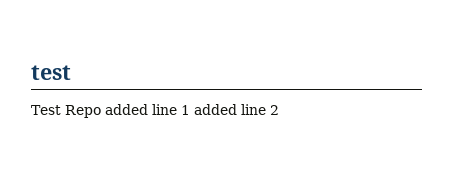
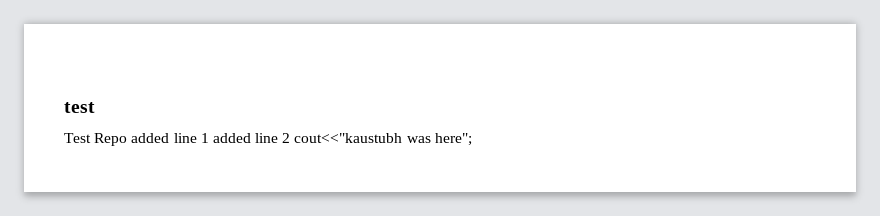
- Test Repo added line 1 added line 2
+ Test Repo added line 1 added line 2 cout<<"kaustubh was here";

